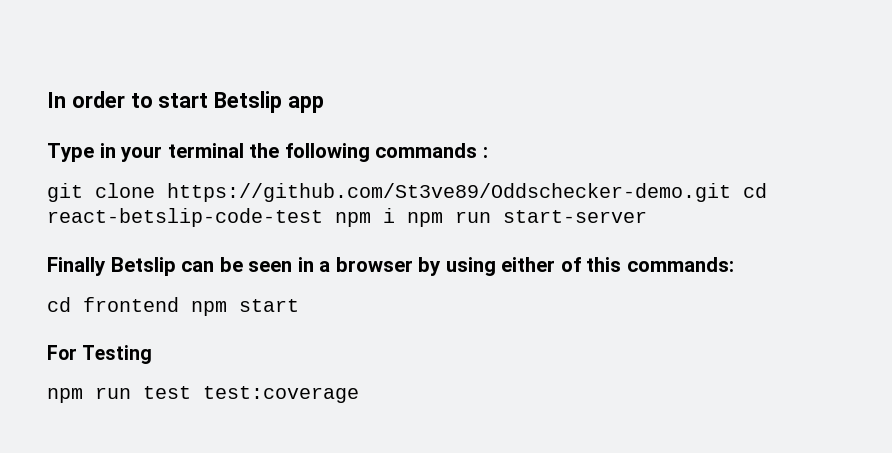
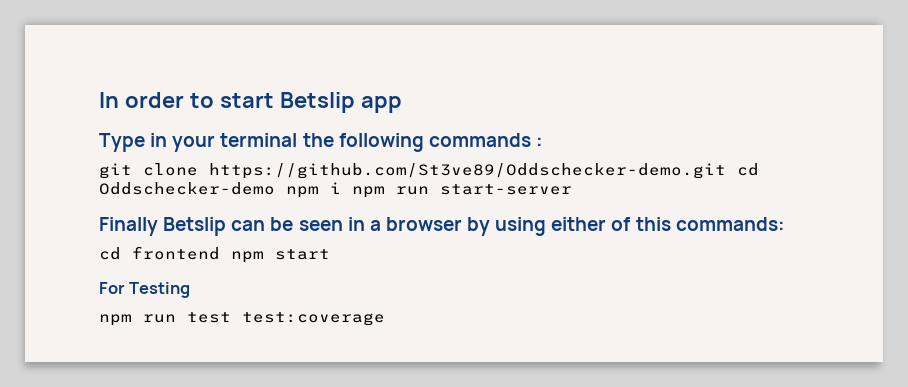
- git clone https://github.com/St3ve89/Oddschecker-demo.git cd react-betslip-code-test npm i npm run start-server
+ git clone https://github.com/St3ve89/Oddschecker-demo.git cd Oddschecker-demo npm i npm run start-server

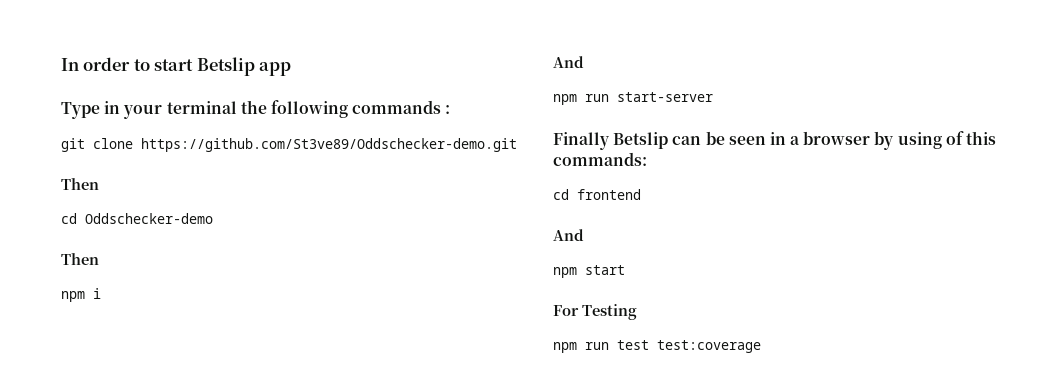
- git clone https://github.com/St3ve89/Oddschecker-demo.git cd Oddschecker-demo npm i npm run start-server
+ git clone https://github.com/St3ve89/Oddschecker-demo.git
+ Then
+ cd Oddschecker-demo
+ Then
+ npm i
+ And
+ npm run start-server
- Finally Betslip can be seen in a browser by using either of this commands:
+ Finally Betslip can be seen in a browser by using of this commands:
- cd frontend npm start
+ cd frontend
+ And
+ npm start

